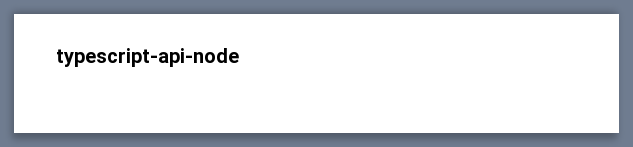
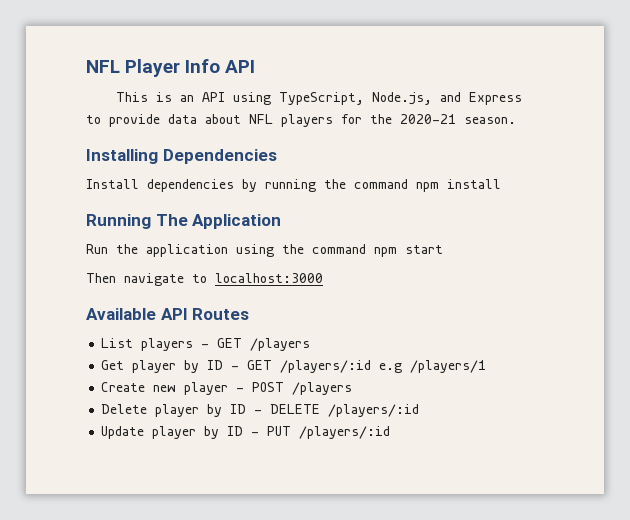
- typescript-api-node
+ NFL Player Info API
+ This is an API using TypeScript, Node.js, and Express to provide data about NFL players for the 2020-21 season.
+ Installing Dependencies
+ Install dependencies by running the command npm install
+ Running The Application
+ Run the application using the command npm start
+ Then navigate to localhost:3000
+ Available API Routes
+ List players - GET /players
+ Get player by ID - GET /players/:id e.g /players/1
+ Create new player - POST /players
+ Delete player by ID - DELETE /players/:id
+ Update player by ID - PUT /players/:id

